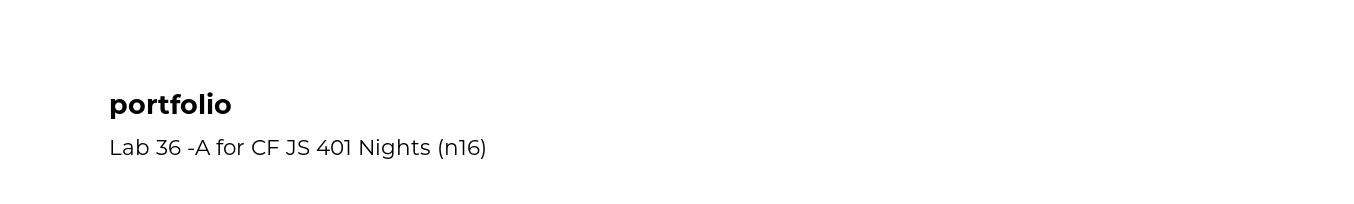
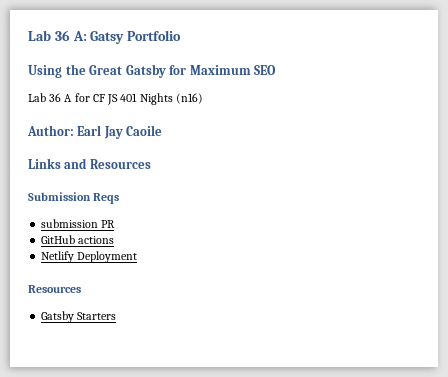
- portfolio
- Lab 36 -A for CF JS 401 Nights (n16)
+ Lab 36 A: Gatsy Portfolio
+ Using the Great Gatsby for Maximum SEO
+ Lab 36 A for CF JS 401 Nights (n16)
+ Author: Earl Jay Caoile
+ Links and Resources
+ Submission Reqs
+ submission PR
+ GitHub actions
+ Netlify Deployment
+ Resources
+ Gatsby Starters

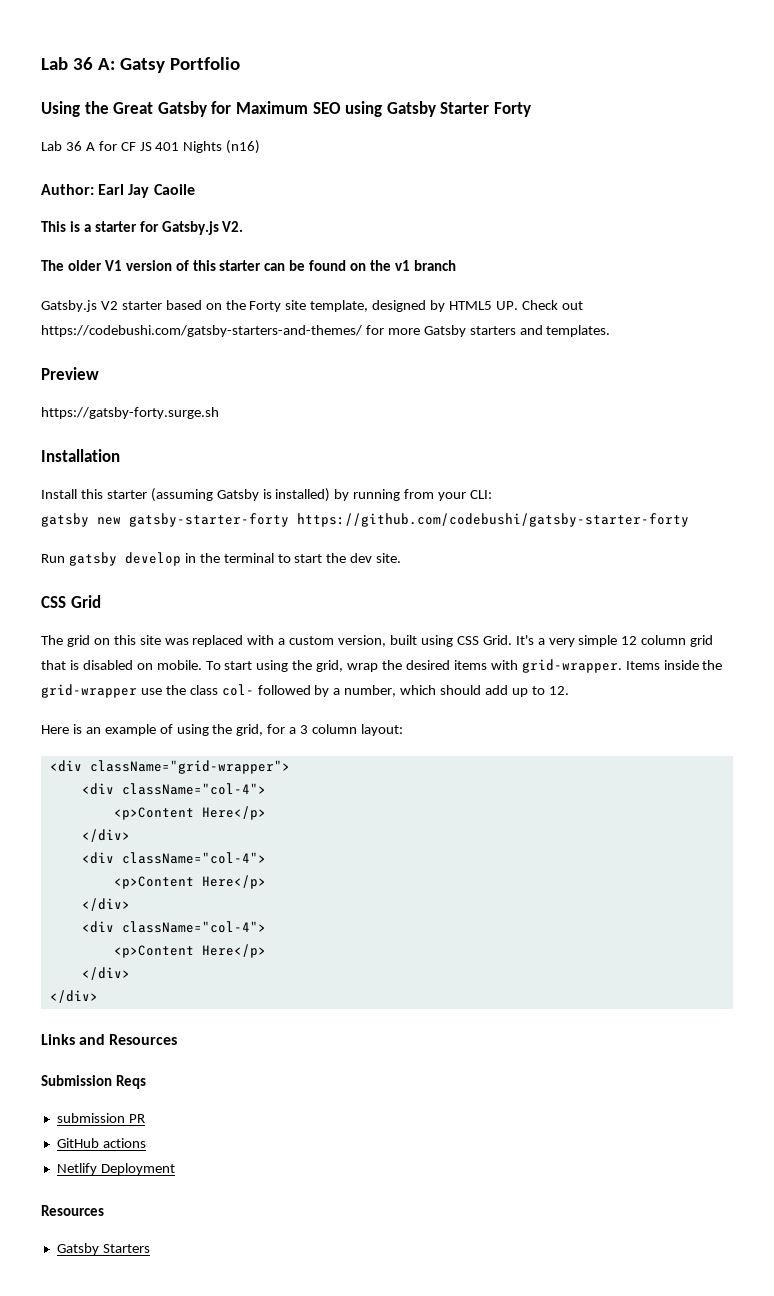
- Using the Great Gatsby for Maximum SEO
+ Using the Great Gatsby for Maximum SEO using Gatsby Starter Forty
+ This is a starter for Gatsby.js V2.
+ The older V1 version of this starter can be found on the v1 branch
+ Gatsby.js V2 starter based on the Forty site template, designed by HTML5 UP. Check out https://codebushi.com/gatsby-starters-and-themes/ for more Gatsby starters and templates.
+ Preview
+ https://gatsby-forty.surge.sh
+ Installation
+ Install this starter (assuming Gatsby is installed) by running from your CLI:
+ gatsby new gatsby-starter-forty https://github.com/codebushi/gatsby-starter-forty
+ Run gatsby develop in the terminal to start the dev site.
+ CSS Grid
+ The grid on this site was replaced with a custom version, built using CSS Grid. It's a very simple 12 column grid that is disabled on mobile. To start using the grid, wrap the desired items with grid-wrapper. Items inside the grid-wrapper use the class col- followed by a number, which should add up to 12.
+ Here is an example of using the grid, for a 3 column layout:
+ <div className="grid-wrapper">
+ <div className="col-4">
+ <p>Content Here</p>
+ </div>
+ <div className="col-4">
+ <p>Content Here</p>
+ </div>
+ <div className="col-4">
+ <p>Content Here</p>
+ </div>
+ </div>

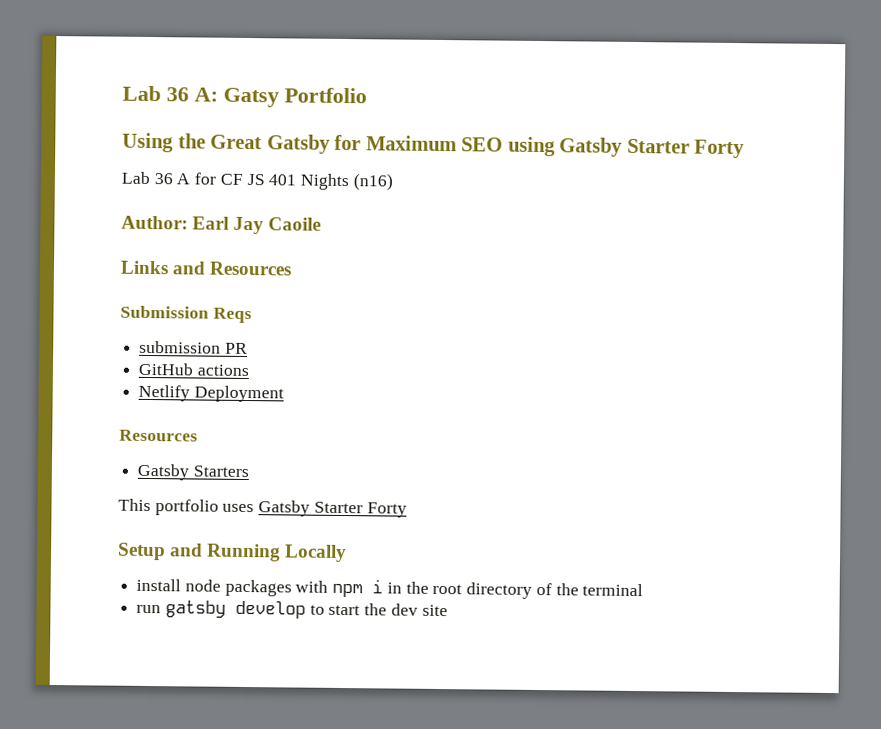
- This is a starter for Gatsby.js V2.
- The older V1 version of this starter can be found on the v1 branch
- Gatsby.js V2 starter based on the Forty site template, designed by HTML5 UP. Check out https://codebushi.com/gatsby-starters-and-themes/ for more Gatsby starters and templates.
- Preview
- https://gatsby-forty.surge.sh
- Installation
- Install this starter (assuming Gatsby is installed) by running from your CLI:
- gatsby new gatsby-starter-forty https://github.com/codebushi/gatsby-starter-forty
- Run gatsby develop in the terminal to start the dev site.
- CSS Grid
- The grid on this site was replaced with a custom version, built using CSS Grid. It's a very simple 12 column grid that is disabled on mobile. To start using the grid, wrap the desired items with grid-wrapper. Items inside the grid-wrapper use the class col- followed by a number, which should add up to 12.
- Here is an example of using the grid, for a 3 column layout:
- <div className="grid-wrapper">
- <div className="col-4">
- <p>Content Here</p>
- </div>
- <div className="col-4">
- <p>Content Here</p>
- </div>
- <div className="col-4">
- <p>Content Here</p>
- </div>
- </div>
+ This portfolio uses Gatsby Starter Forty
+ Setup and Running Locally
+ install node packages with npm i in the root directory of the terminal
+ run gatsby develop to start the dev site

